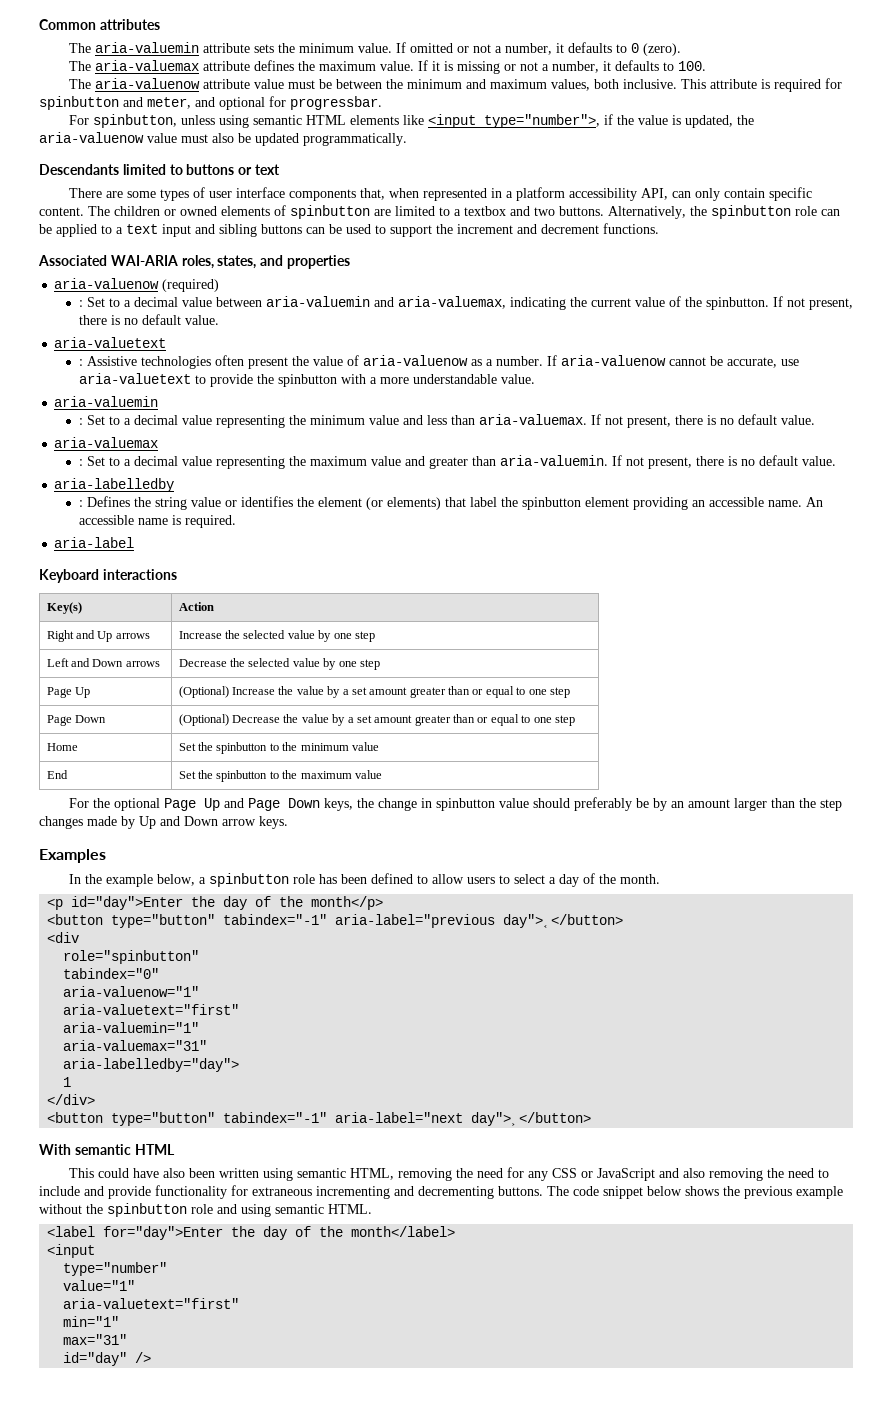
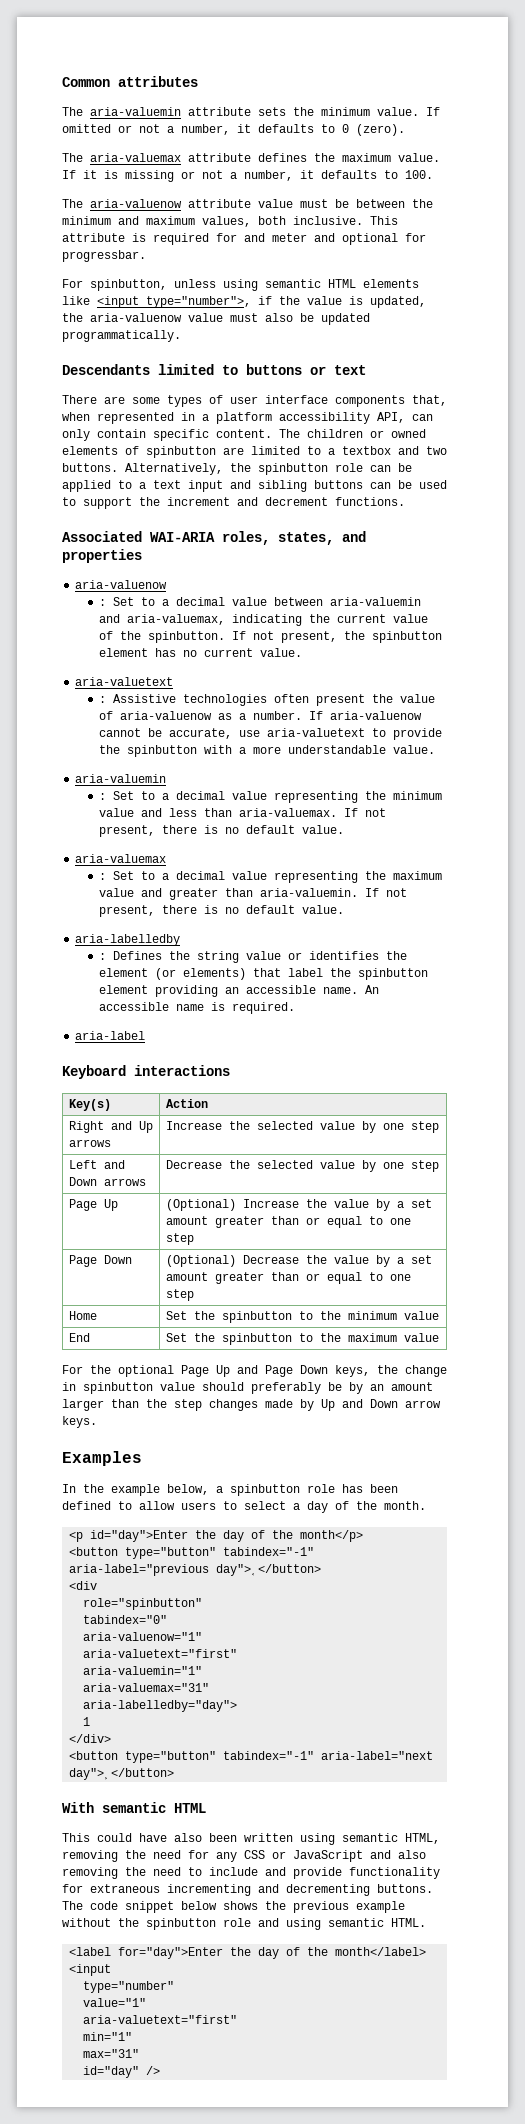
- This attribute is required for spinbutton and meter, and optional for progressbar.
+ This attribute is required for and meter and optional for progressbar.
  Associated WAI-ARIA roles, states, and properties
- aria-valuenow (required)
+ aria-valuenow
- : Set to a decimal value between aria-valuemin and aria-valuemax, indicating the current value of the spinbutton. If not present, there is no default value.
+ : Set to a decimal value between aria-valuemin and aria-valuemax, indicating the current value of the spinbutton. If not present, the spinbutton element has no current value.

